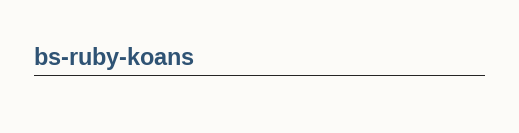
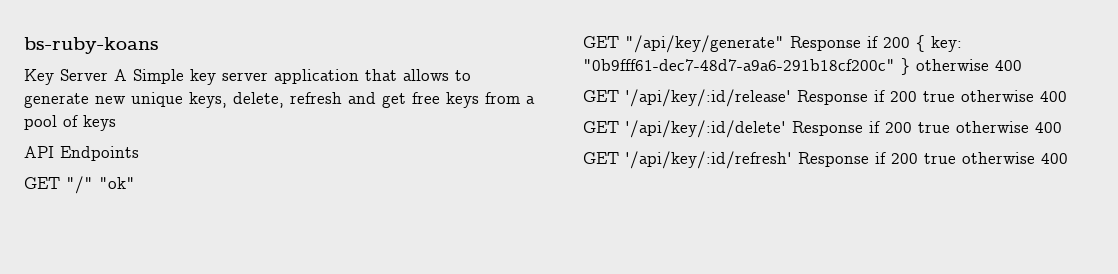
+ Key Server A Simple key server application that allows to generate new unique keys, delete, refresh and get free keys from a pool of keys
+ API Endpoints
+ GET "/" "ok"
+ GET "/api/key/generate" Response if 200 { key: "0b9fff61-dec7-48d7-a9a6-291b18cf200c" } otherwise 400
+ GET '/api/key/:id/release' Response if 200 true otherwise 400
+ GET '/api/key/:id/delete' Response if 200 true otherwise 400
+ GET '/api/key/:id/refresh' Response if 200 true otherwise 400

